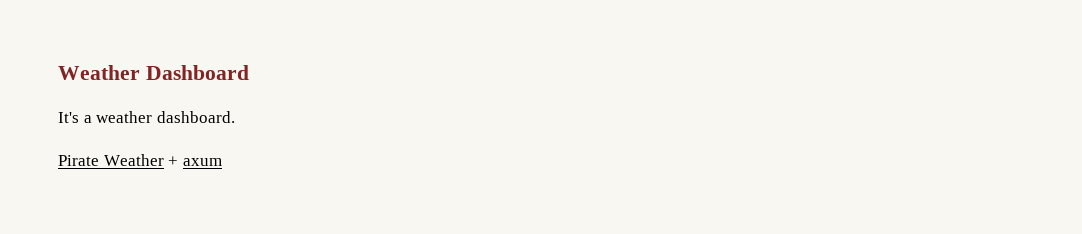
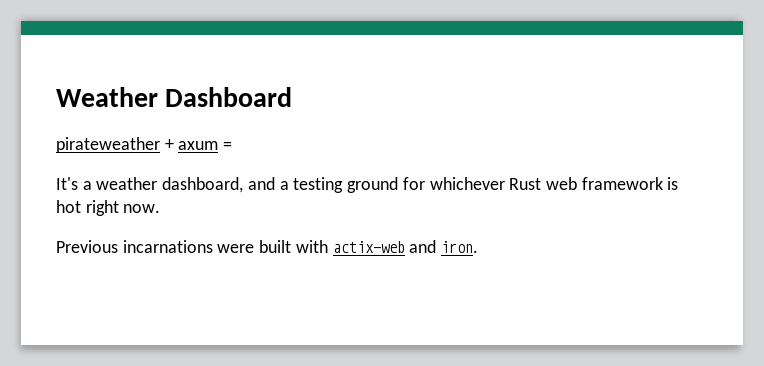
+ pirateweather + axum =
- It's a weather dashboard.
- Pirate Weather + axum
+ It's a weather dashboard, and a testing ground for whichever Rust web framework is hot right now.
+ Previous incarnations were built with actix-web and iron.

